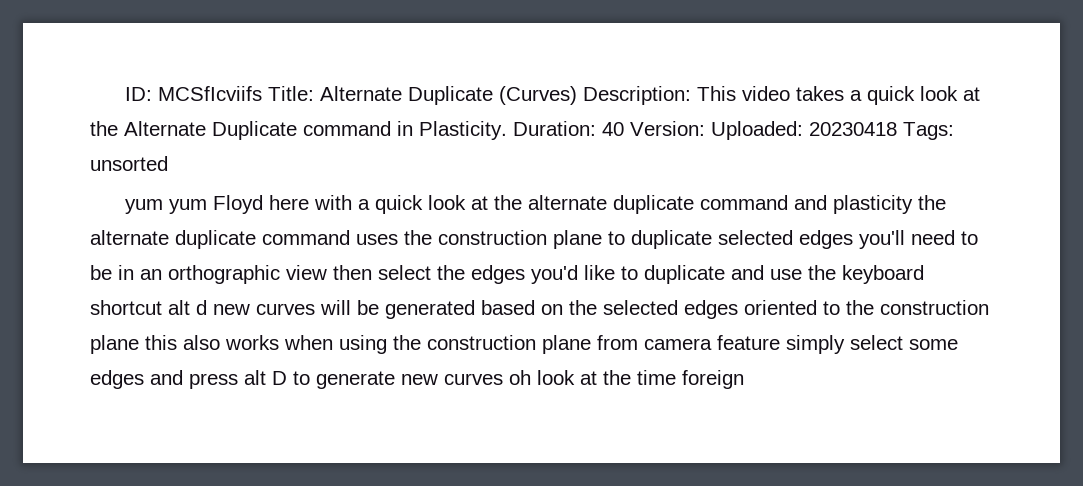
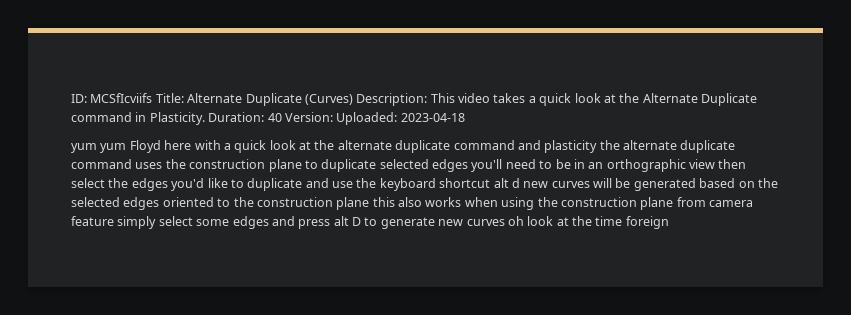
- Duration: 40 Version: Uploaded: 20230418 Tags: unsorted
+ Duration: 40 Version: Uploaded: 2023-04-18

